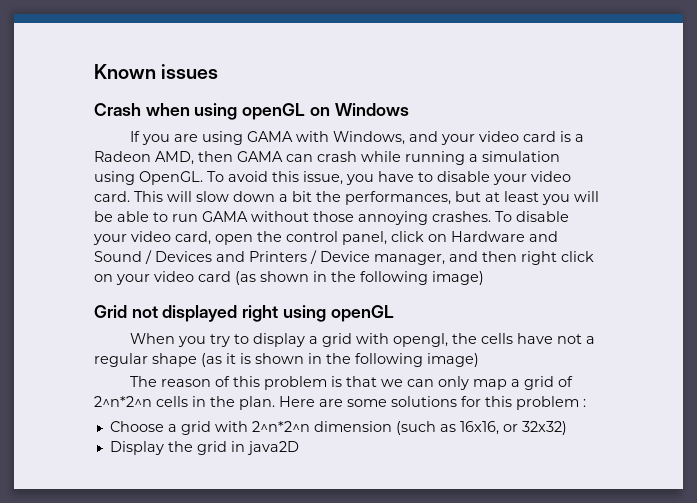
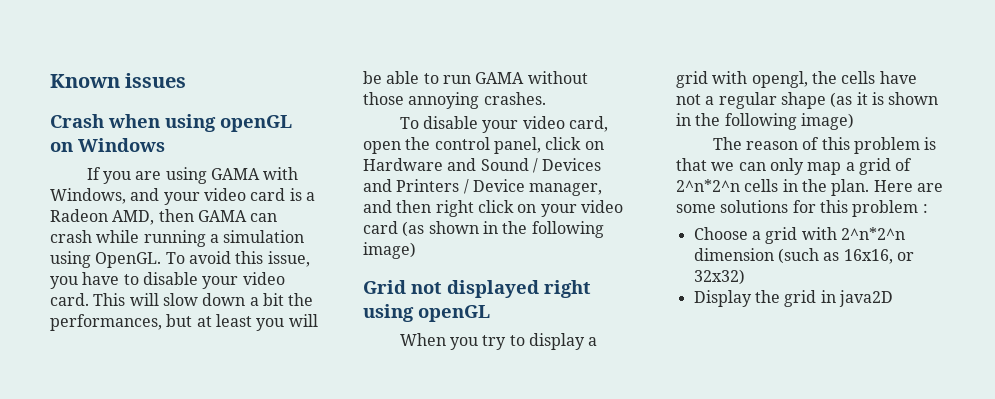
- This will slow down a bit the performances, but at least you will be able to run GAMA without those annoying crashes. To disable your video card, open the control panel, click on Hardware and Sound / Devices and Printers / Device manager, and then right click on your video card (as shown in the following image)
+ This will slow down a bit the performances, but at least you will be able to run GAMA without those annoying crashes.
+ To disable your video card, open the control panel, click on Hardware and Sound / Devices and Printers / Device manager, and then right click on your video card (as shown in the following image)

